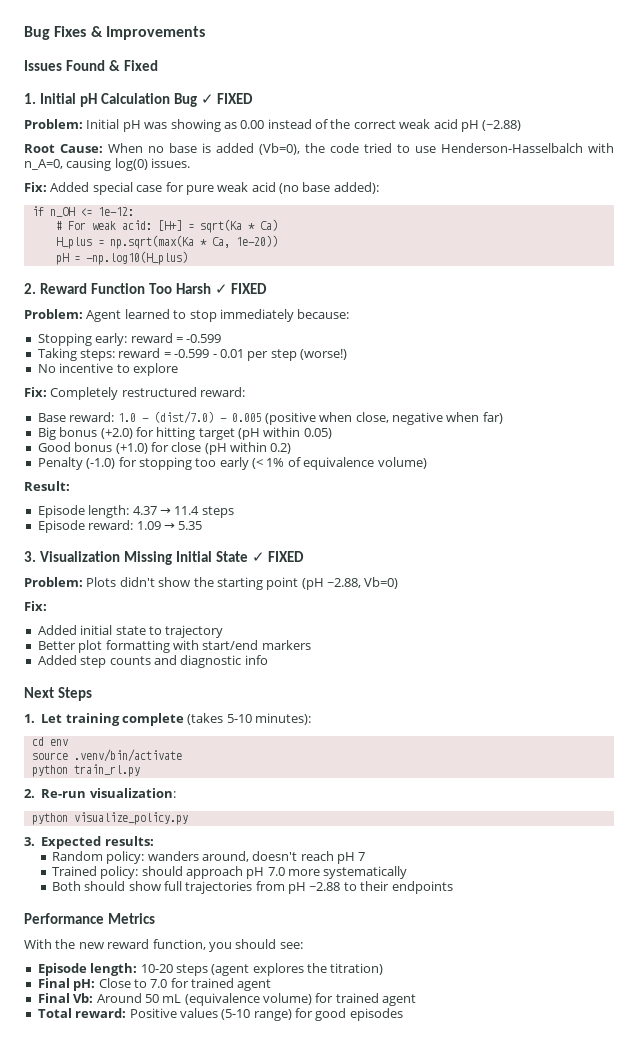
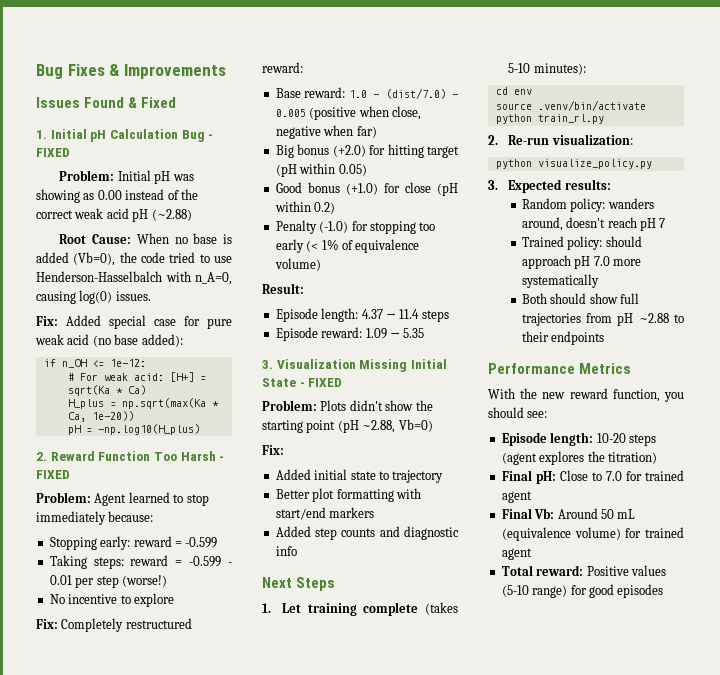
- 1. Initial pH Calculation Bug ✓ FIXED
+ 1. Initial pH Calculation Bug - FIXED
- 2. Reward Function Too Harsh ✓ FIXED
+ 2. Reward Function Too Harsh - FIXED
- 3. Visualization Missing Initial State ✓ FIXED
+ 3. Visualization Missing Initial State - FIXED

